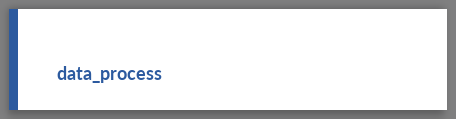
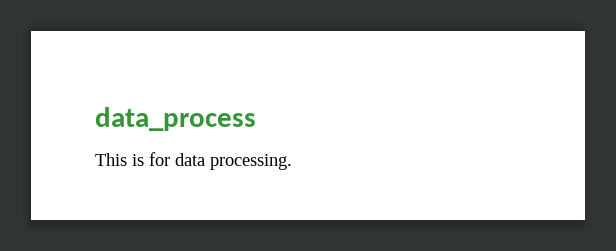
+ This is for data processing.

